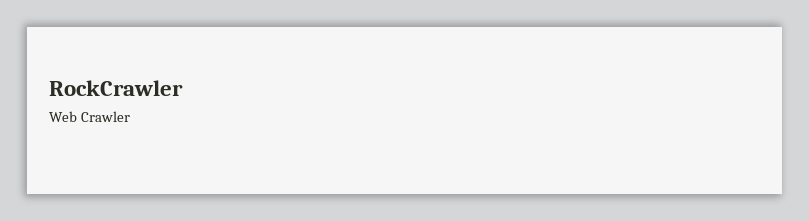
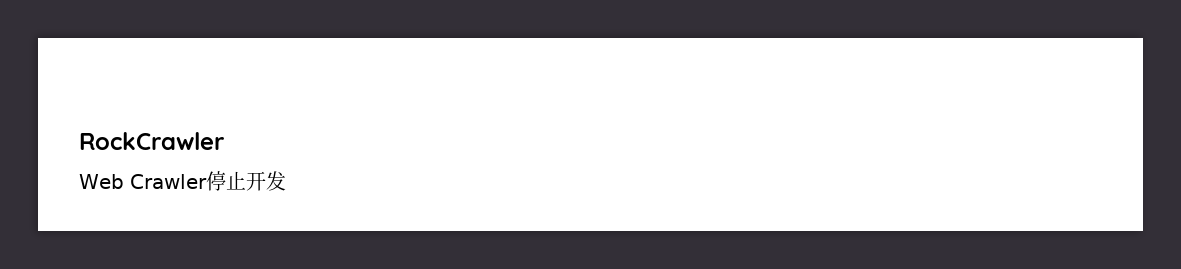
- Web Crawler
+ Web Crawler停止开发

